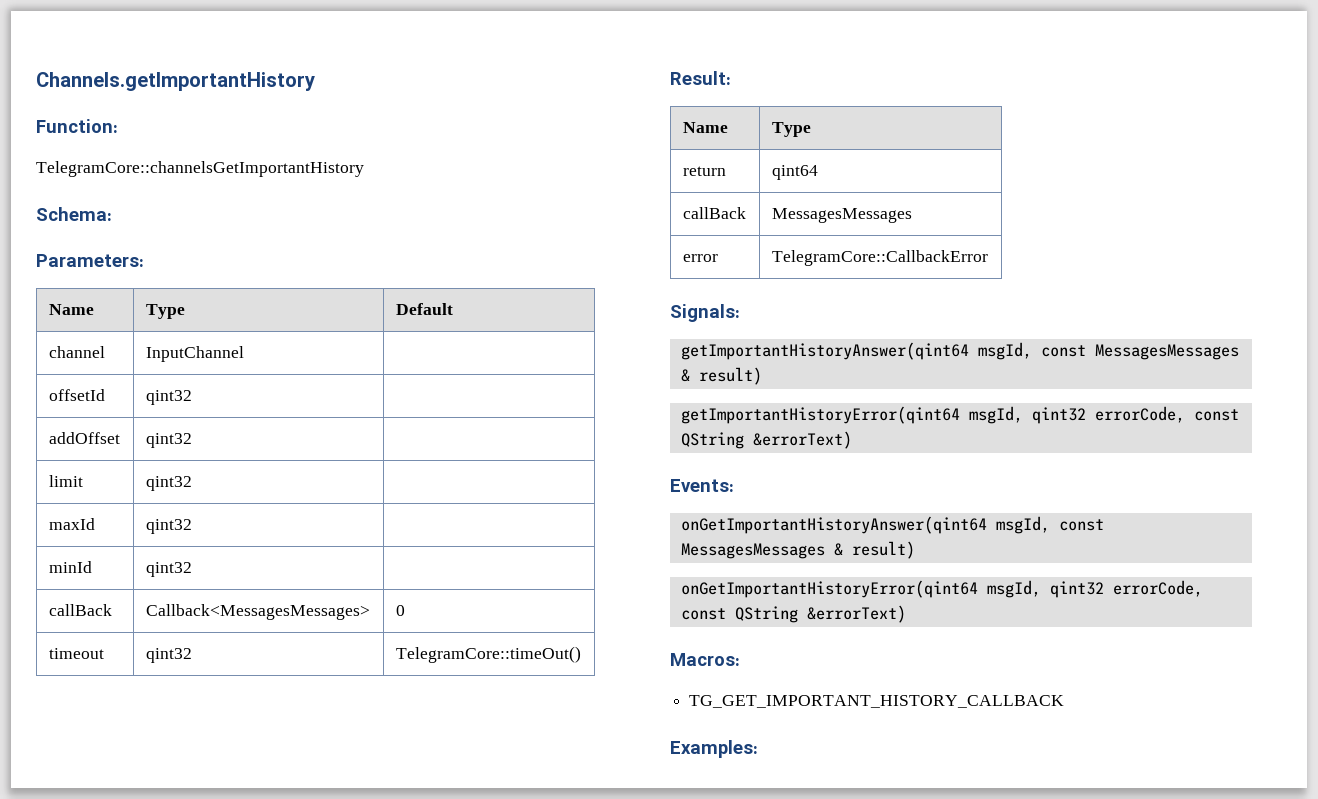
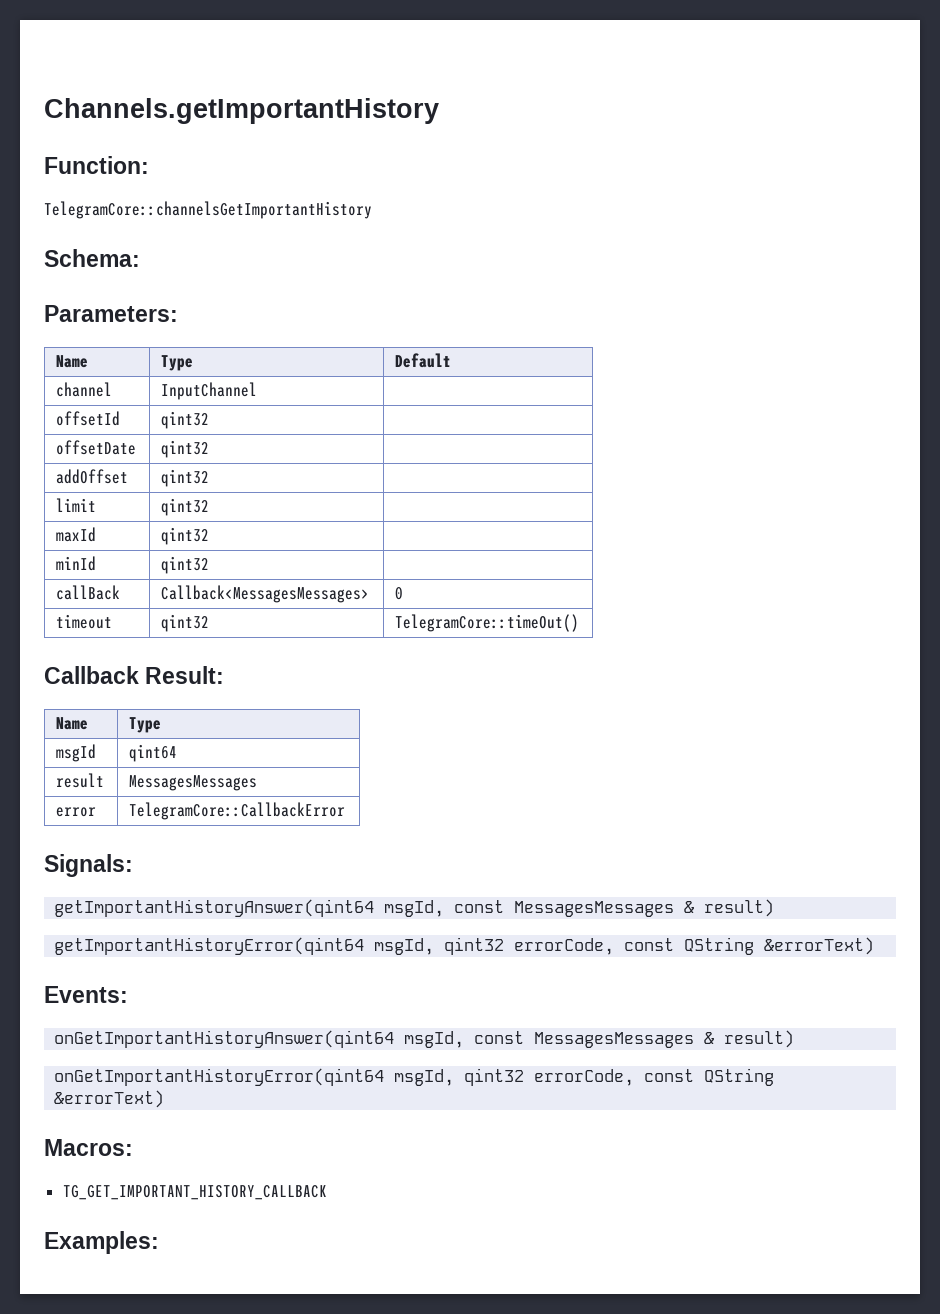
+ offsetDate | qint32 |
- Result:
+ Callback Result:
- return | qint64
+ msgId | qint64
- callBack | MessagesMessages
+ result | MessagesMessages

